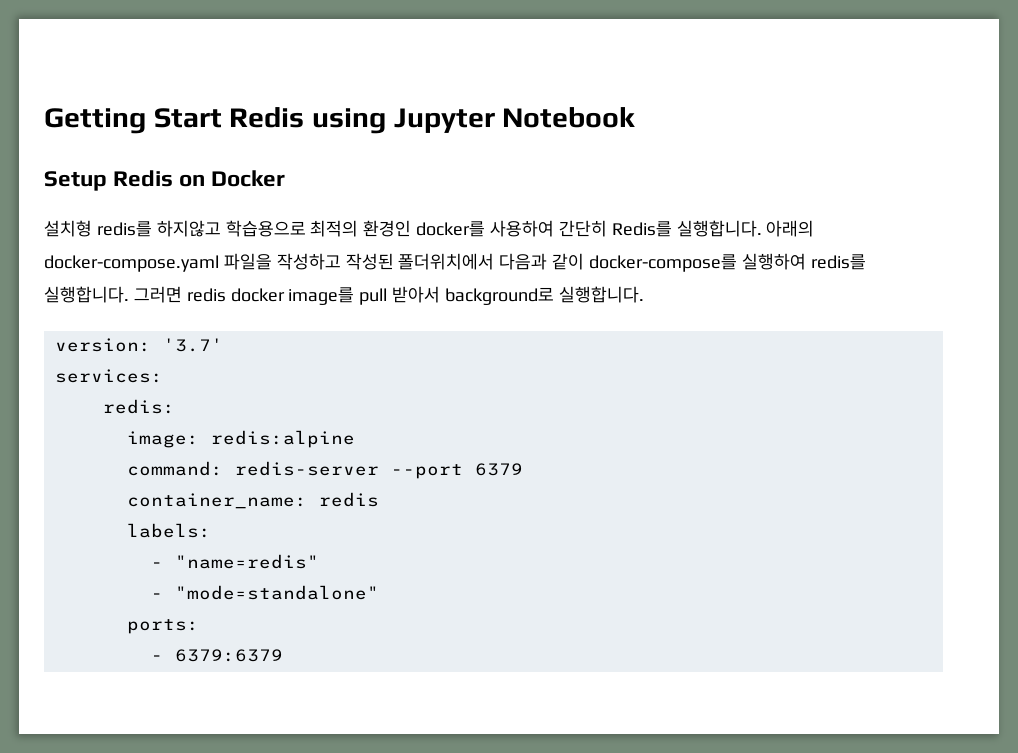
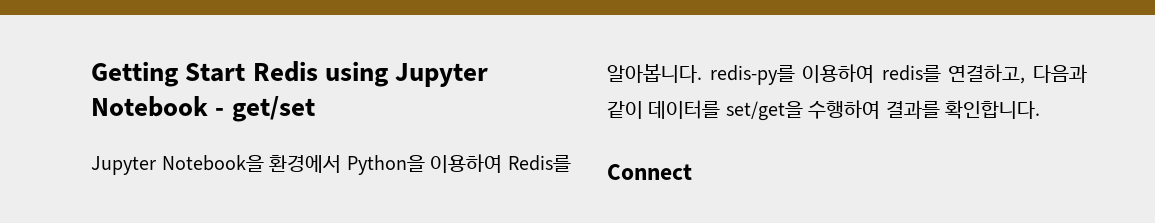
- Getting Start Redis using Jupyter Notebook
- Setup Redis on Docker
- 설치형 redis를 하지않고 학습용으로 최적의 환경인 docker를 사용하여 간단히 Redis를 실행합니다. 아래의 docker-compose.yaml 파일을 작성하고 작성된 폴더위치에서 다음과 같이 docker-compose를 실행하여 redis를 실행합니다. 그러면 redis docker image를 pull 받아서 background로 실행합니다.
- version: '3.7'
- services:
- redis:
- image: redis:alpine
- command: redis-server --port 6379
- container_name: redis
- labels:
- - "name=redis"
- - "mode=standalone"
- ports:
- - 6379:6379
+ Getting Start Redis using Jupyter Notebook - get/set
+ Jupyter Notebook을 환경에서 Python을 이용하여 Redis를 알아봅니다. redis-py를 이용하여 redis를 연결하고, 다음과 같이 데이터를 set/get을 수행하여 결과를 확인합니다.
+ Connect

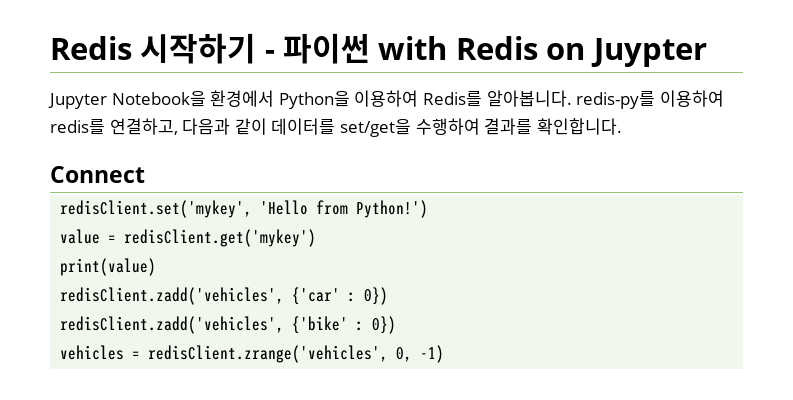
- Getting Start Redis using Jupyter Notebook - get/set
+ Redis 시작하기 - 파이썬 with Redis on Juypter
+ redisClient.set('mykey', 'Hello from Python!')
+ value = redisClient.get('mykey')
+ print(value)
+ redisClient.zadd('vehicles', {'car' : 0})
+ redisClient.zadd('vehicles', {'bike' : 0})
+ vehicles = redisClient.zrange('vehicles', 0, -1)

